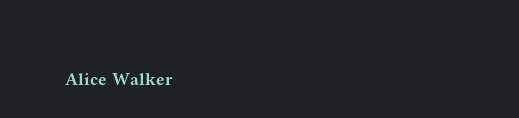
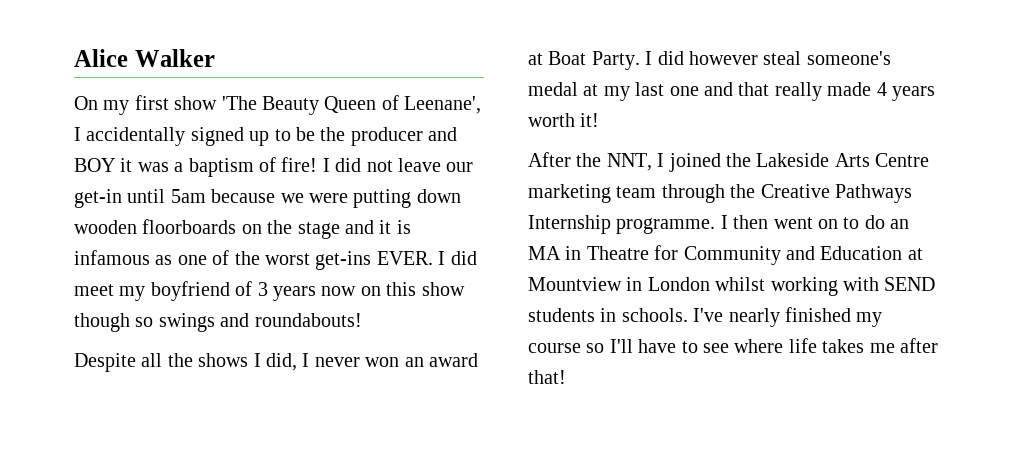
+ On my first show 'The Beauty Queen of Leenane', I accidentally signed up to be the producer and BOY it was a baptism of fire! I did not leave our get-in until 5am because we were putting down wooden floorboards on the stage and it is infamous as one of the worst get-ins EVER. I did meet my boyfriend of 3 years now on this show though so swings and roundabouts!
+ Despite all the shows I did, I never won an award at Boat Party. I did however steal someone's medal at my last one and that really made 4 years worth it!
+ After the NNT, I joined the Lakeside Arts Centre marketing team through the Creative Pathways Internship programme. I then went on to do an MA in Theatre for Community and Education at Mountview in London whilst working with SEND students in schools. I've nearly finished my course so I'll have to see where life takes me after that!

